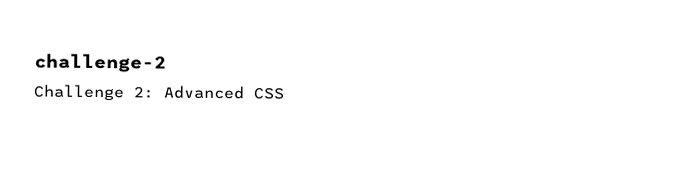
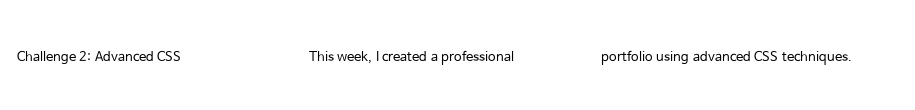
- challenge-2
+ This week, I created a professional portfolio using advanced CSS techniques.

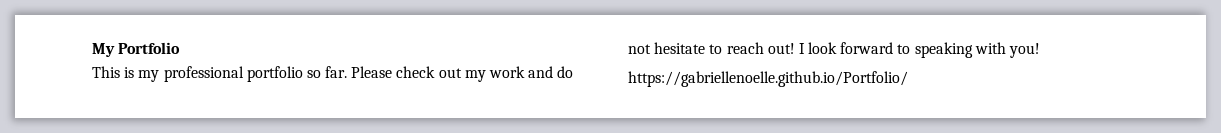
- Challenge 2: Advanced CSS
- This week, I created a professional portfolio using advanced CSS techniques.
+ My Portfolio
+ This is my professional portfolio so far. Please check out my work and do not hesitate to reach out! I look forward to speaking with you!
+ https://gabriellenoelle.github.io/Portfolio/

